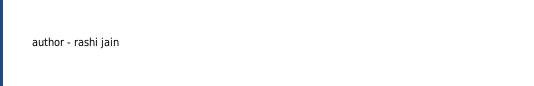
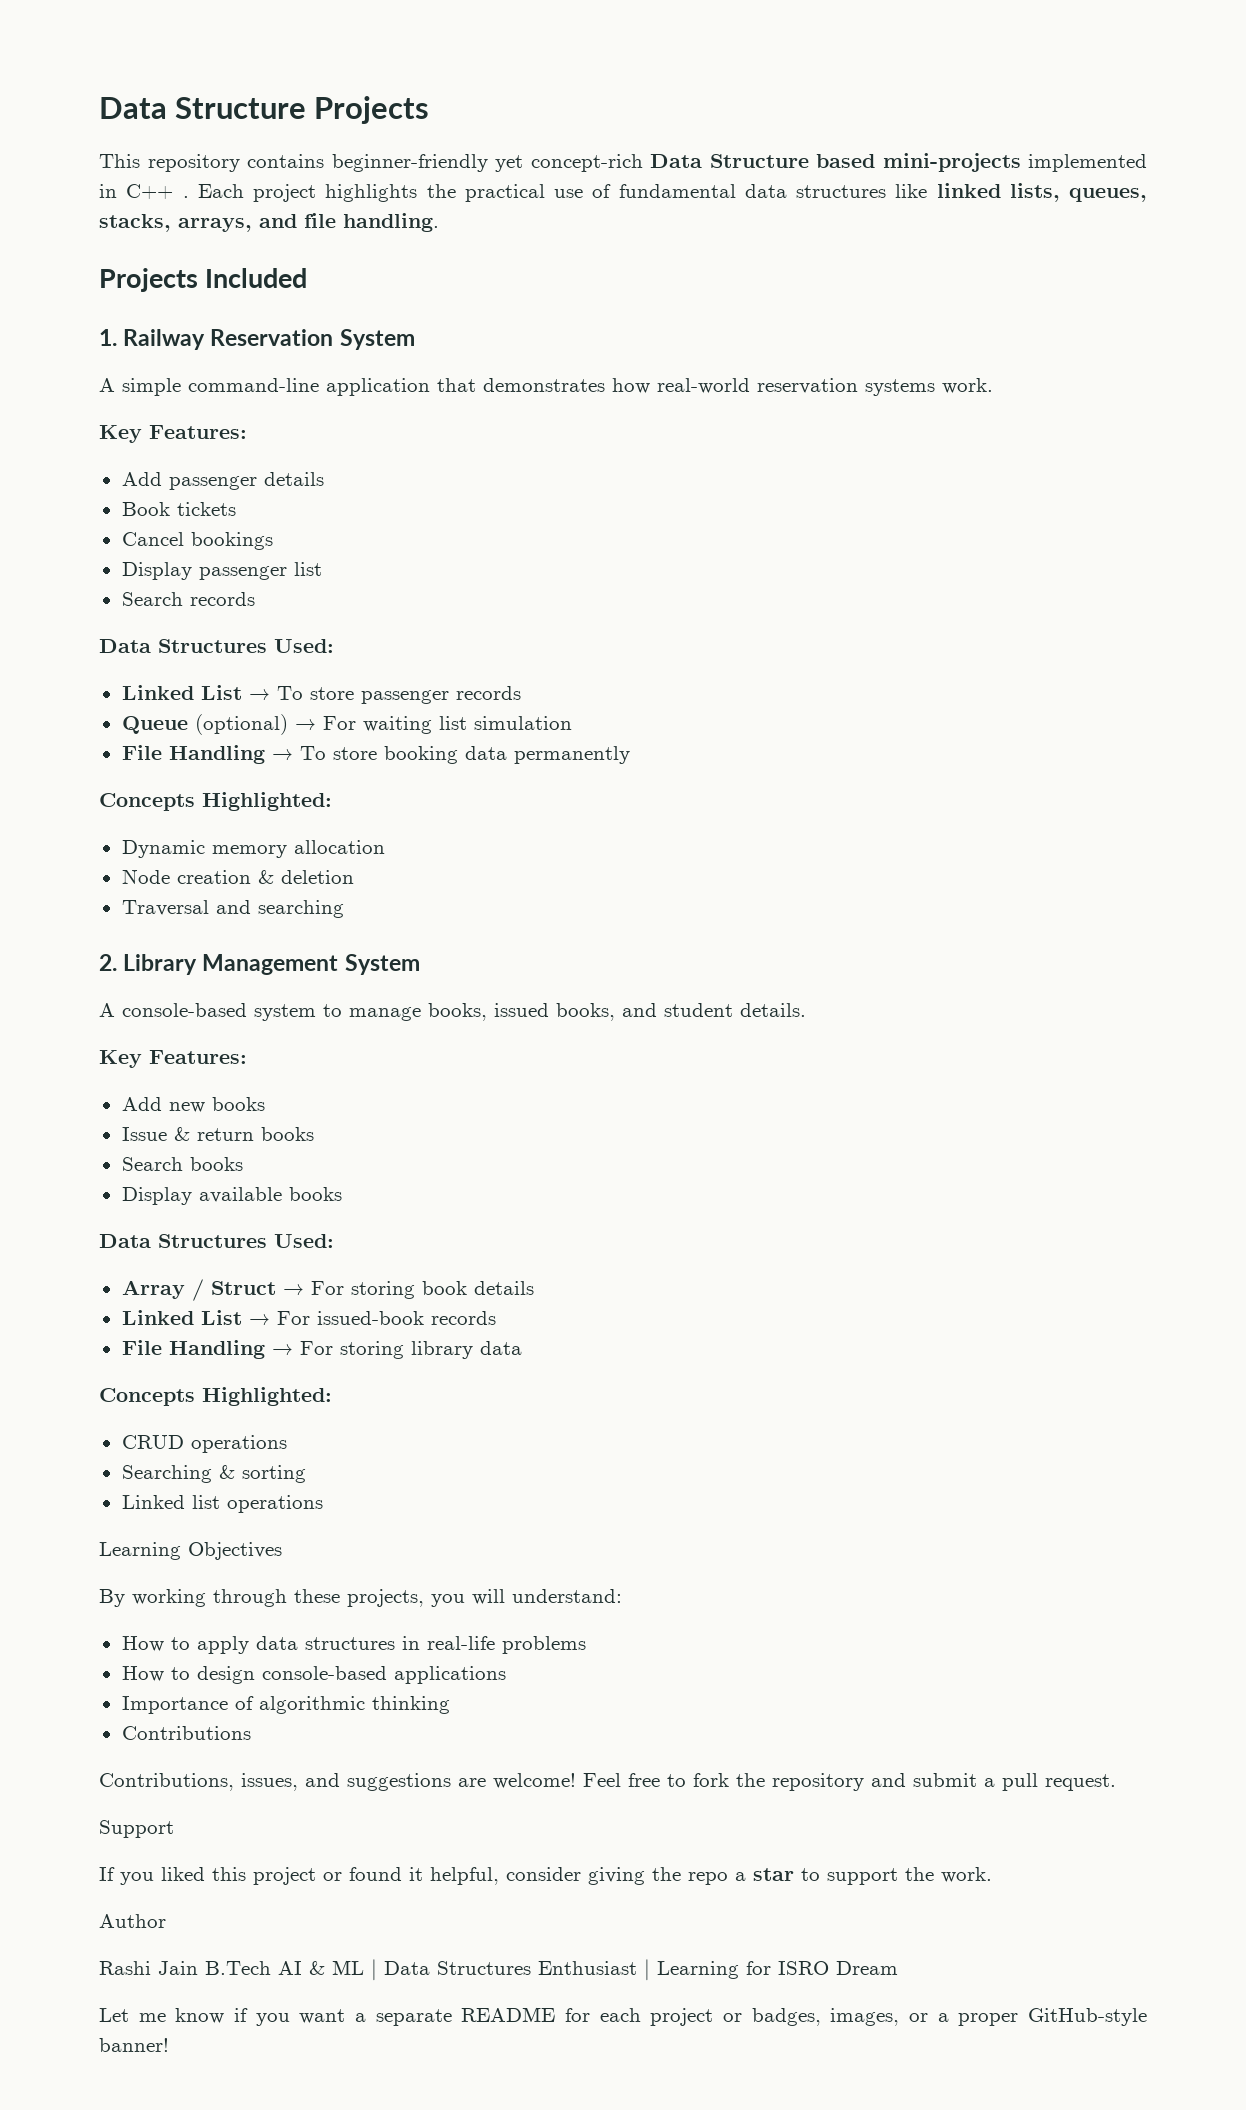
- author - rashi jain
+ Data Structure Projects
+ This repository contains beginner‑friendly yet concept‑rich Data Structure based mini‑projects implemented in C++ . Each project highlights the practical use of fundamental data structures like linked lists, queues, stacks, arrays, and file handling.
+ Projects Included
+ 1. Railway Reservation System
+ A simple command‑line application that demonstrates how real‑world reservation systems work.
+ Key Features:
+ Add passenger details
+ Book tickets
+ Cancel bookings
+ Display passenger list
+ Search records
+ Data Structures Used:
+ Linked List → To store passenger records
+ Queue (optional) → For waiting list simulation
+ File Handling → To store booking data permanently
+ Concepts Highlighted:
+ Dynamic memory allocation
+ Node creation & deletion
+ Traversal and searching
+ 2. Library Management System
+ A console‑based system to manage books, issued books, and student details.
+ Key Features:
+ Add new books
+ Issue & return books
+ Search books
+ Display available books
+ Data Structures Used:
+ Array / Struct → For storing book details
+ Linked List → For issued‑book records
+ File Handling → For storing library data
+ Concepts Highlighted:
+ CRUD operations
+ Searching & sorting
+ Linked list operations
+ Learning Objectives
+ By working through these projects, you will understand:
+ How to apply data structures in real‑life problems
+ How to design console‑based applications
+ Importance of algorithmic thinking
+ Contributions
+ Contributions, issues, and suggestions are welcome! Feel free to fork the repository and submit a pull request.
+ Support
+ If you liked this project or found it helpful, consider giving the repo a star to support the work.
+ Author
+ Rashi Jain B.Tech AI & ML | Data Structures Enthusiast | Learning for ISRO Dream
+ Let me know if you want a separate README for each project or badges, images, or a proper GitHub‑style banner!

